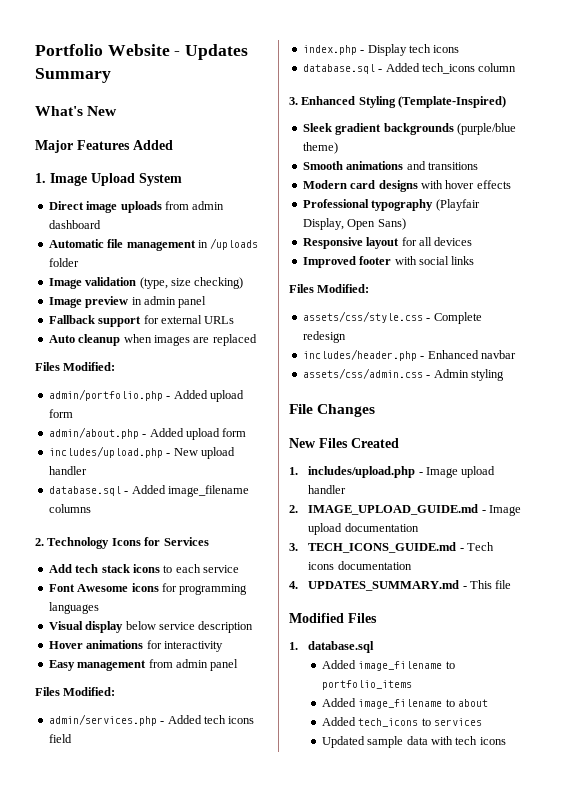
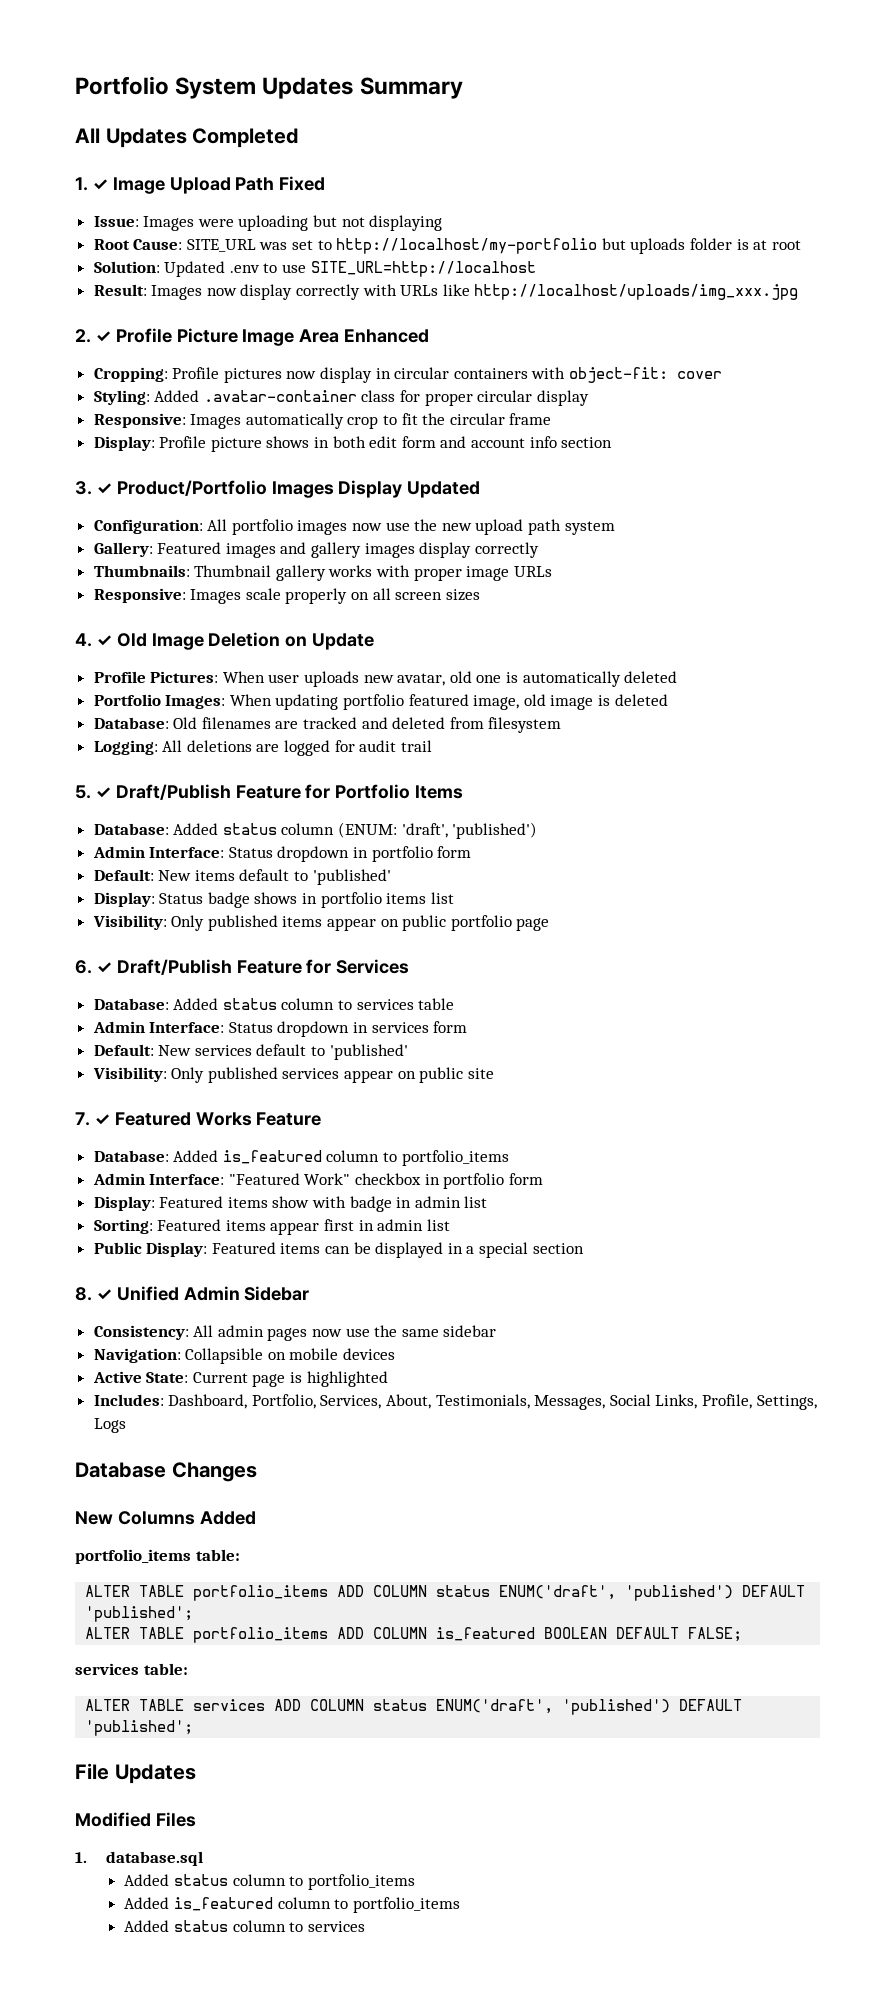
- Portfolio Website - Updates Summary
+ Portfolio System Updates Summary
- What's New
- Major Features Added
- 1. Image Upload System
- Direct image uploads from admin dashboard
- Automatic file management in /uploads folder
- Image validation (type, size checking)
- Image preview in admin panel
- Fallback support for external URLs
- Auto cleanup when images are replaced
- Files Modified:
- admin/portfolio.php - Added upload form
- admin/about.php - Added upload form
- includes/upload.php - New upload handler
- database.sql - Added image_filename columns
- 2. Technology Icons for Services
- Add tech stack icons to each service
- Font Awesome icons for programming languages
- Visual display below service description
- Hover animations for interactivity
- Easy management from admin panel
- Files Modified:
- admin/services.php - Added tech icons field
- index.php - Display tech icons
- database.sql - Added tech_icons column
- 3. Enhanced Styling (Template-Inspired)
- Sleek gradient backgrounds (purple/blue theme)
- Smooth animations and transitions
- Modern card designs with hover effects
- Professional typography (Playfair Display, Open Sans)
- Responsive layout for all devices
- Improved footer with social links
- Files Modified:
- assets/css/style.css - Complete redesign
- includes/header.php - Enhanced navbar
- assets/css/admin.css - Admin styling
- File Changes
- New Files Created
- 1. includes/upload.php - Image upload handler
- 2. IMAGE_UPLOAD_GUIDE.md - Image upload documentation
- 3. TECH_ICONS_GUIDE.md - Tech icons documentation
- 4. UPDATES_SUMMARY.md - This file
+ All Updates Completed
+ 1. ✓ Image Upload Path Fixed
+ Issue: Images were uploading but not displaying
+ Root Cause: SITE_URL was set to http://localhost/my-portfolio but uploads folder is at root
+ Solution: Updated .env to use SITE_URL=http://localhost
+ Result: Images now display correctly with URLs like http://localhost/uploads/img_xxx.jpg
+ 2. ✓ Profile Picture Image Area Enhanced
+ Cropping: Profile pictures now display in circular containers with object-fit: cover
+ Styling: Added .avatar-container class for proper circular display
+ Responsive: Images automatically crop to fit the circular frame
+ Display: Profile picture shows in both edit form and account info section
+ 3. ✓ Product/Portfolio Images Display Updated
+ Configuration: All portfolio images now use the new upload path system
+ Gallery: Featured images and gallery images display correctly
+ Thumbnails: Thumbnail gallery works with proper image URLs
+ Responsive: Images scale properly on all screen sizes
+ 4. ✓ Old Image Deletion on Update
+ Profile Pictures: When user uploads new avatar, old one is automatically deleted
+ Portfolio Images: When updating portfolio featured image, old image is deleted
+ Database: Old filenames are tracked and deleted from filesystem
+ Logging: All deletions are logged for audit trail
+ 5. ✓ Draft/Publish Feature for Portfolio Items
+ Database: Added status column (ENUM: 'draft', 'published')
+ Admin Interface: Status dropdown in portfolio form
+ Default: New items default to 'published'
+ Display: Status badge shows in portfolio items list
+ Visibility: Only published items appear on public portfolio page
+ 6. ✓ Draft/Publish Feature for Services
+ Database: Added status column to services table
+ Admin Interface: Status dropdown in services form
+ Default: New services default to 'published'
+ Visibility: Only published services appear on public site
+ 7. ✓ Featured Works Feature
+ Database: Added is_featured column to portfolio_items
+ Admin Interface: "Featured Work" checkbox in portfolio form
+ Display: Featured items show with badge in admin list
+ Sorting: Featured items appear first in admin list
+ Public Display: Featured items can be displayed in a special section
+ 8. ✓ Unified Admin Sidebar
+ Consistency: All admin pages now use the same sidebar
+ Navigation: Collapsible on mobile devices
+ Active State: Current page is highlighted
+ Includes: Dashboard, Portfolio, Services, About, Testimonials, Messages, Social Links, Profile, Settings, Logs
+ Database Changes
+ New Columns Added
+ portfolio_items table:
+ ALTER TABLE portfolio_items ADD COLUMN status ENUM('draft', 'published') DEFAULT 'published';
+ ALTER TABLE portfolio_items ADD COLUMN is_featured BOOLEAN DEFAULT FALSE;
+ services table:
+ ALTER TABLE services ADD COLUMN status ENUM('draft', 'published') DEFAULT 'published';
+ File Updates
- Added image_filename to portfolio_items
- Added image_filename to about
- Added tech_icons to services
- Updated sample data with tech icons
+ Added status column to portfolio_items
+ Added is_featured column to portfolio_items
+ Added status column to services

